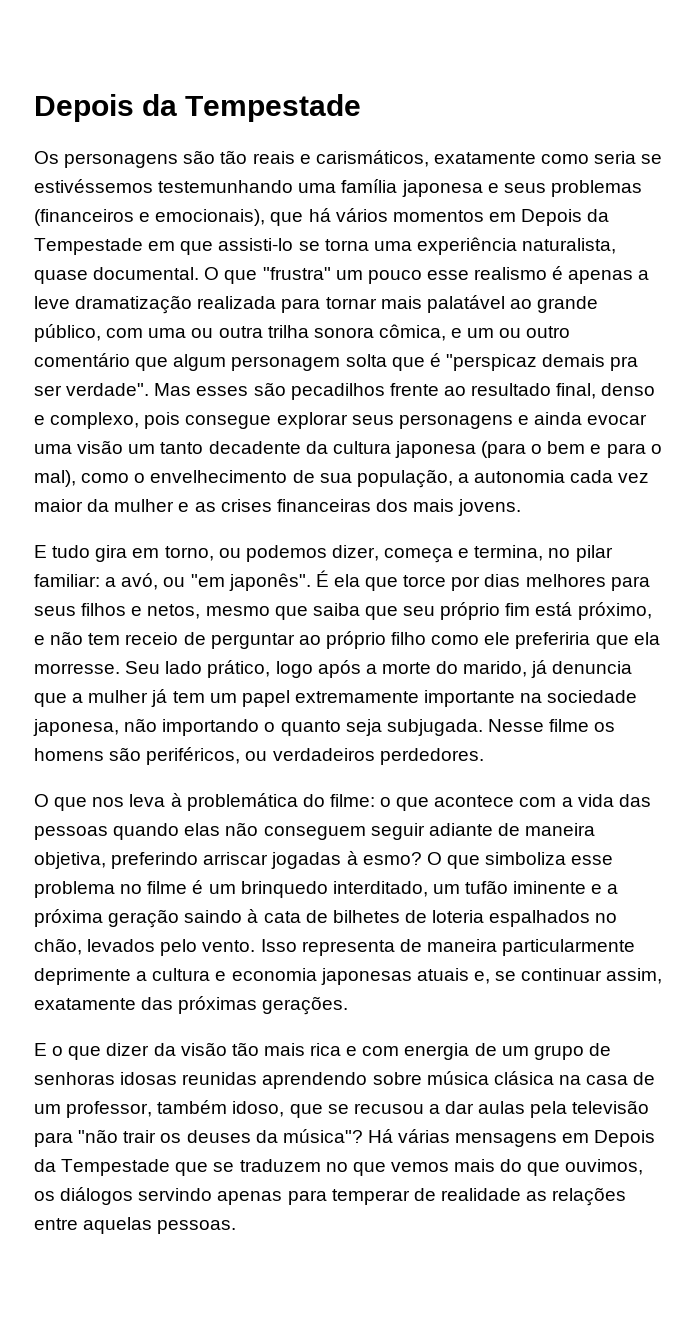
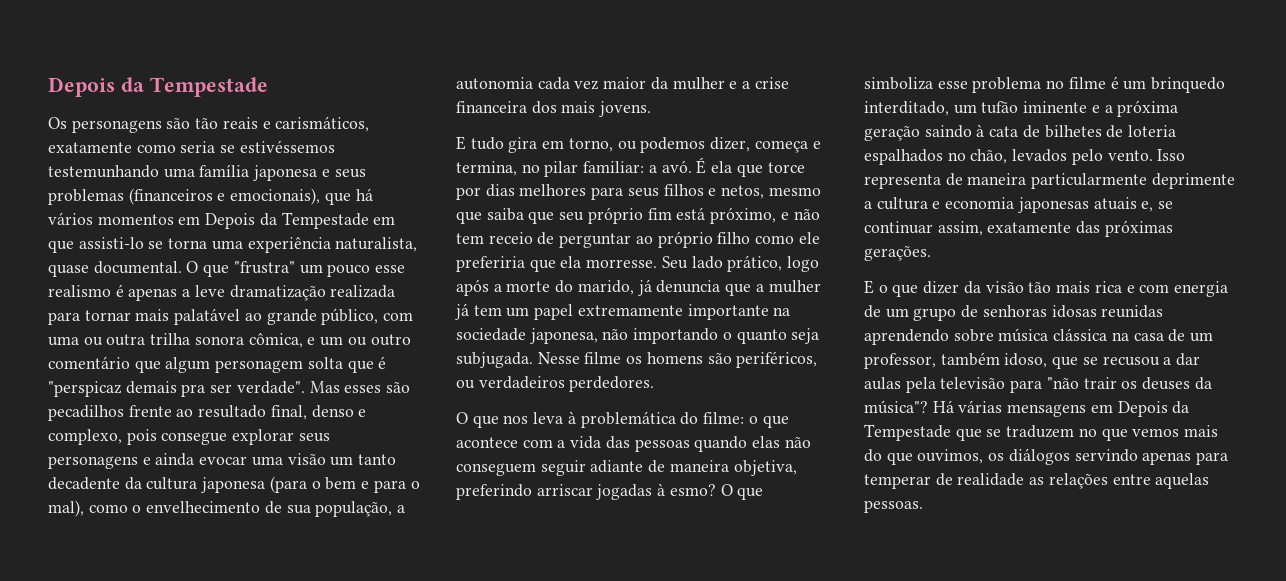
- Mas esses são pecadilhos frente ao resultado final, denso e complexo, pois consegue explorar seus personagens e ainda evocar uma visão um tanto decadente da cultura japonesa (para o bem e para o mal), como o envelhecimento de sua população, a autonomia cada vez maior da mulher e as crises financeiras dos mais jovens.
+ Mas esses são pecadilhos frente ao resultado final, denso e complexo, pois consegue explorar seus personagens e ainda evocar uma visão um tanto decadente da cultura japonesa (para o bem e para o mal), como o envelhecimento de sua população, a autonomia cada vez maior da mulher e a crise financeira dos mais jovens.
- E tudo gira em torno, ou podemos dizer, começa e termina, no pilar familiar: a avó, ou "em japonês".
+ E tudo gira em torno, ou podemos dizer, começa e termina, no pilar familiar: a avó.
- E o que dizer da visão tão mais rica e com energia de um grupo de senhoras idosas reunidas aprendendo sobre música clásica na casa de um professor, também idoso, que se recusou a dar aulas pela televisão para "não trair os deuses da música"?
+ E o que dizer da visão tão mais rica e com energia de um grupo de senhoras idosas reunidas aprendendo sobre música clássica na casa de um professor, também idoso, que se recusou a dar aulas pela televisão para "não trair os deuses da música"?

